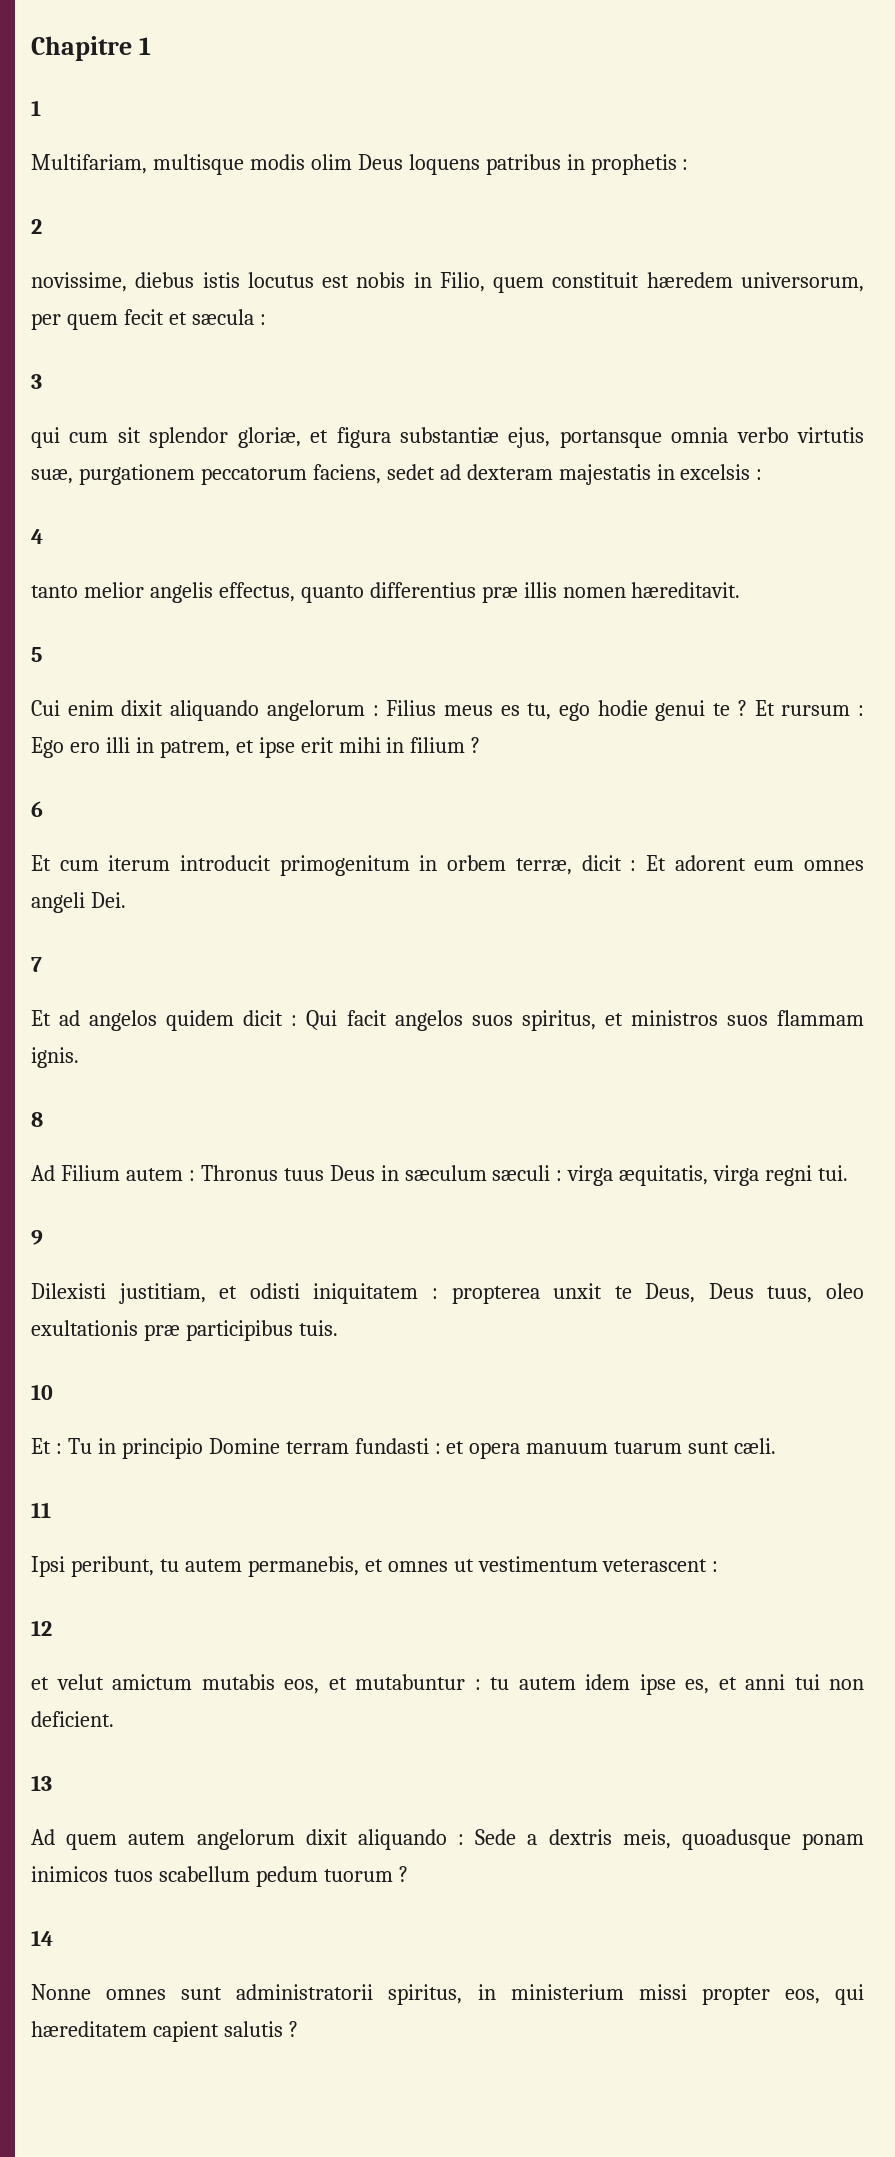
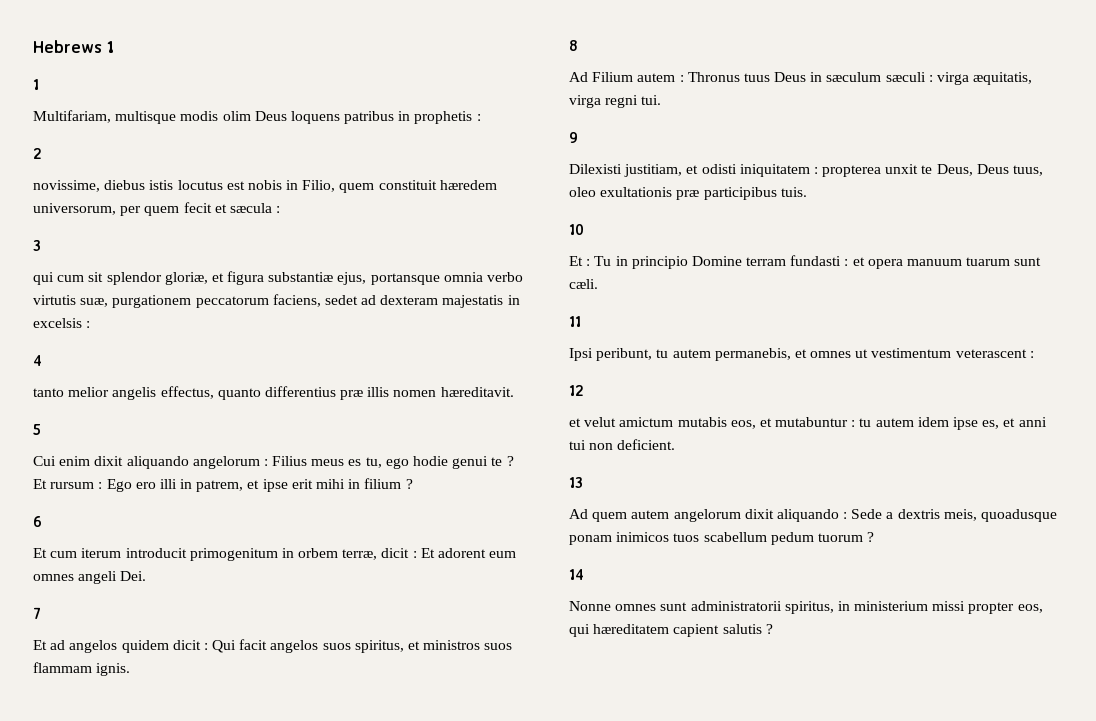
- Chapitre 1
+ Hebrews 1

